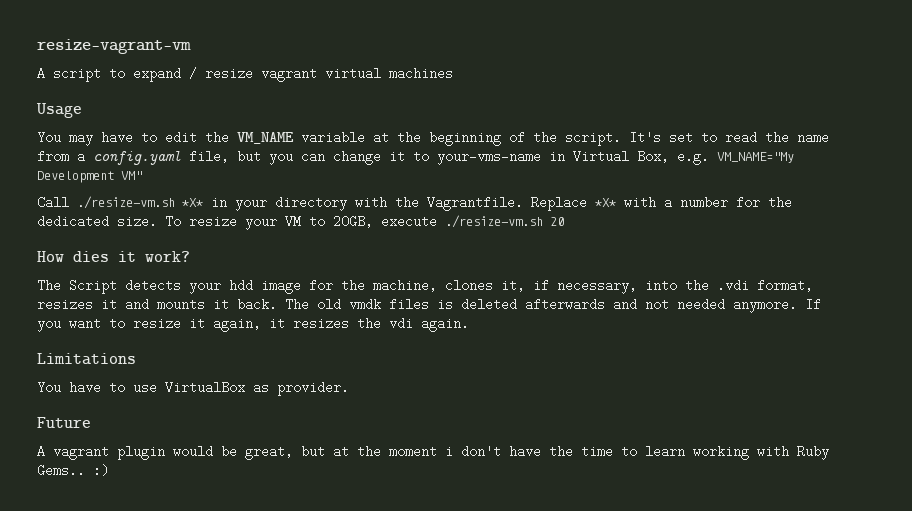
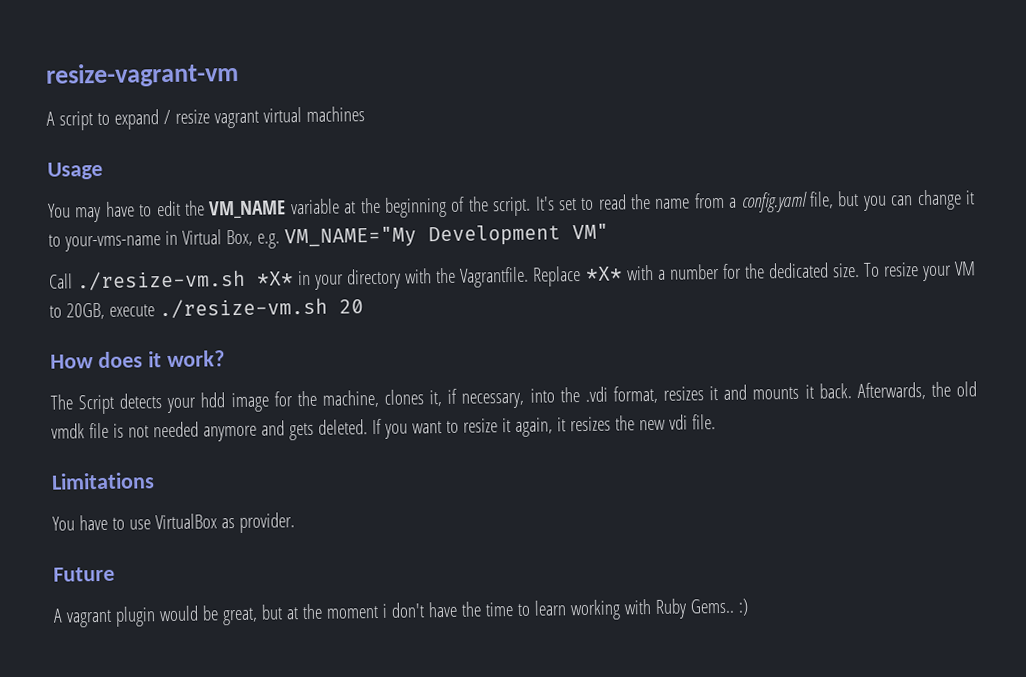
- How dies it work?
+ How does it work?
- The old vmdk files is deleted afterwards and not needed anymore.
+ Afterwards, the old vmdk file is not needed anymore and gets deleted.
- If you want to resize it again, it resizes the vdi again.
+ If you want to resize it again, it resizes the new vdi file.

